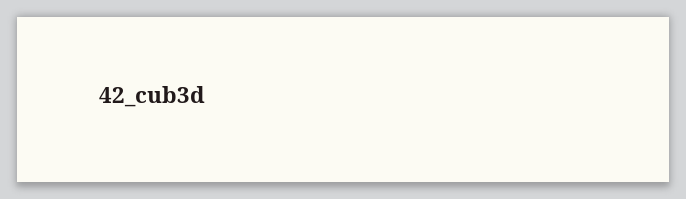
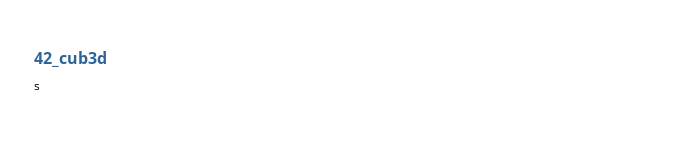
+ s

